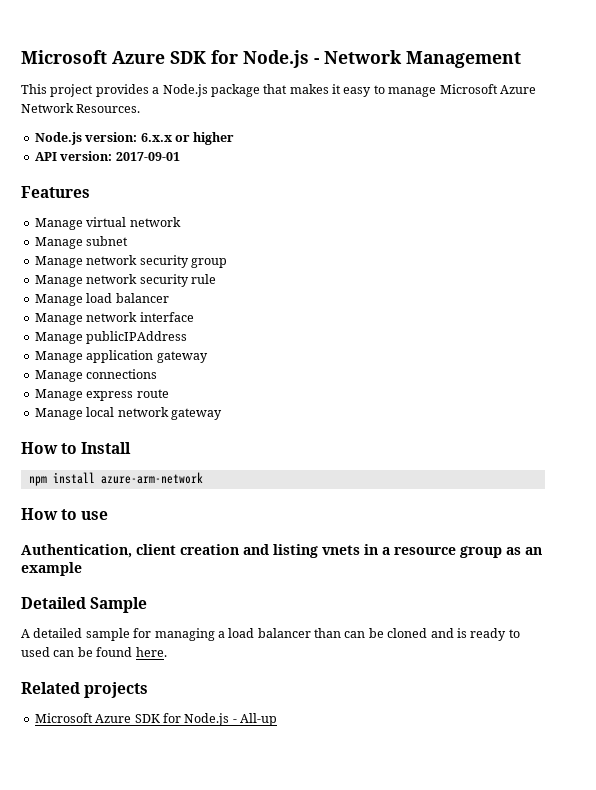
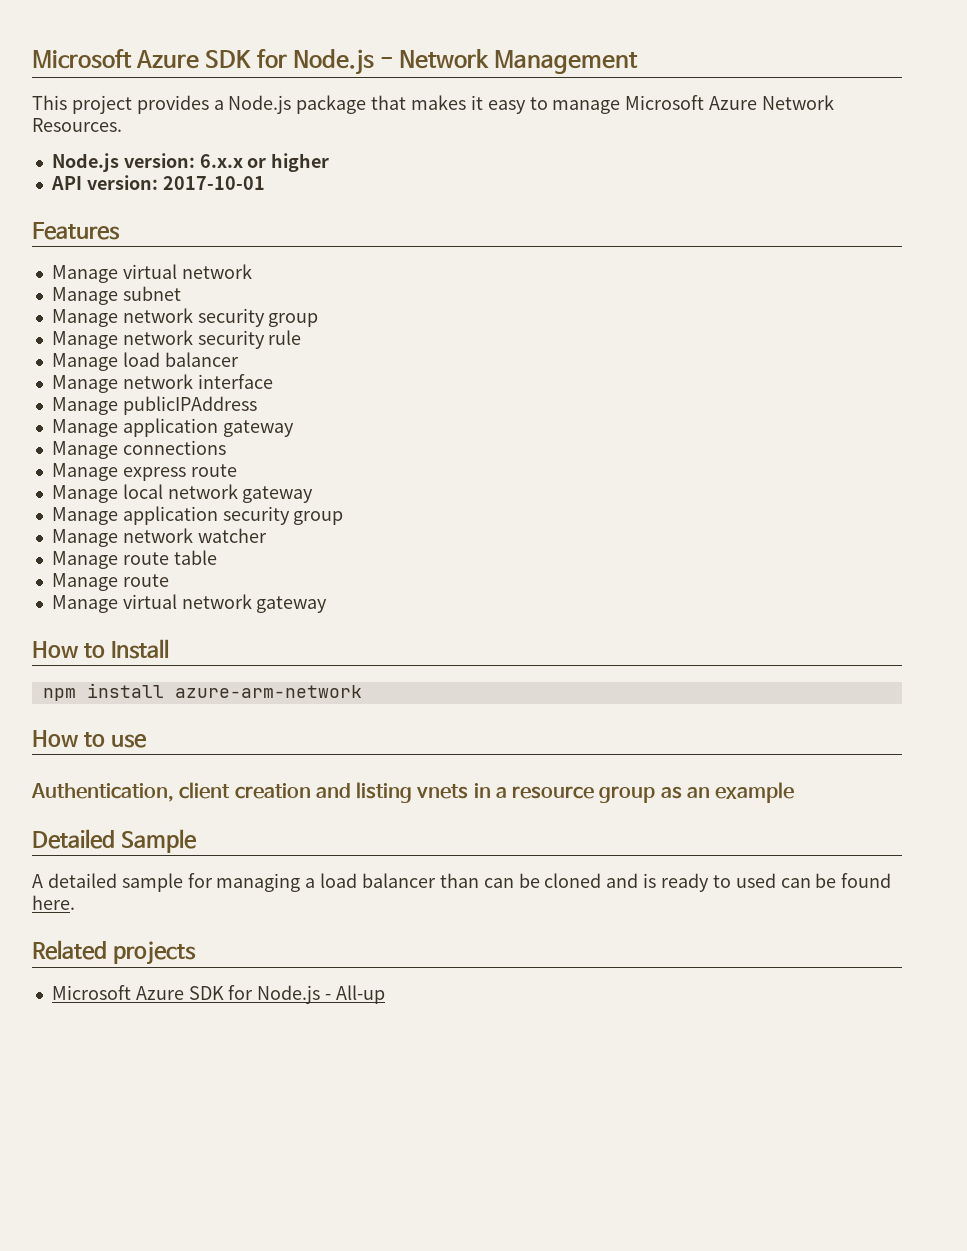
- API version: 2017-09-01
+ API version: 2017-10-01
+ Manage application security group
+ Manage network watcher
+ Manage route table
+ Manage route
+ Manage virtual network gateway

